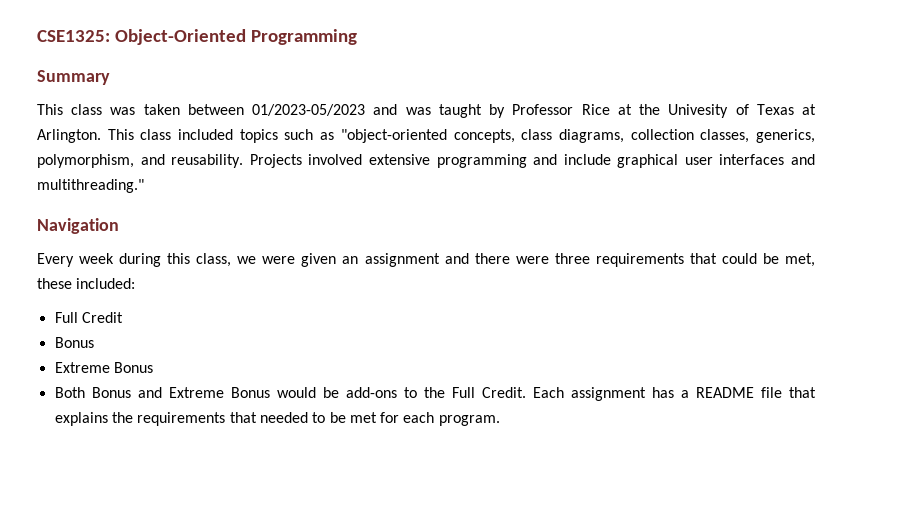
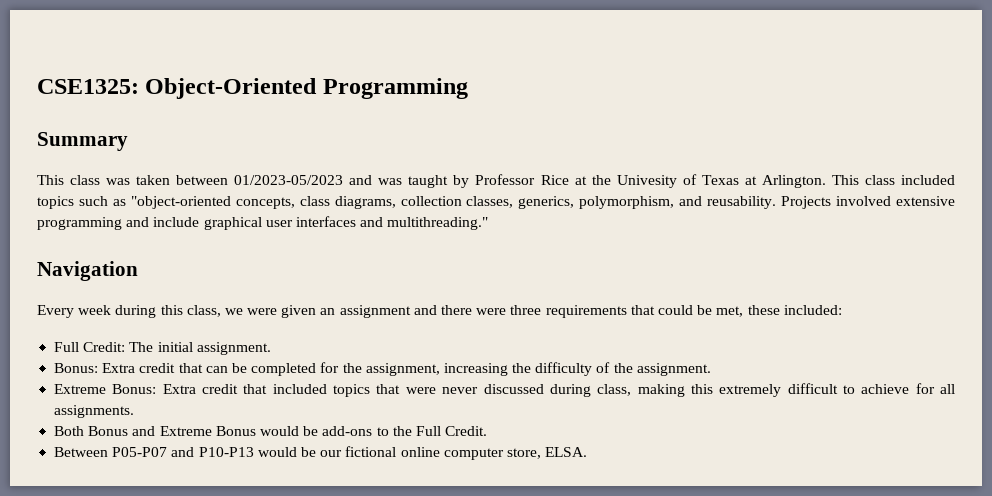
- Full Credit
- Bonus
- Extreme Bonus
+ Full Credit: The initial assignment.
+ Bonus: Extra credit that can be completed for the assignment, increasing the difficulty of the assignment.
+ Extreme Bonus: Extra credit that included topics that were never discussed during class, making this extremely difficult to achieve for all assignments.
- Both Bonus and Extreme Bonus would be add-ons to the Full Credit. Each assignment has a README file that explains the requirements that needed to be met for each program.
+ Both Bonus and Extreme Bonus would be add-ons to the Full Credit.
+ Between P05-P07 and P10-P13 would be our fictional online computer store, ELSA.

